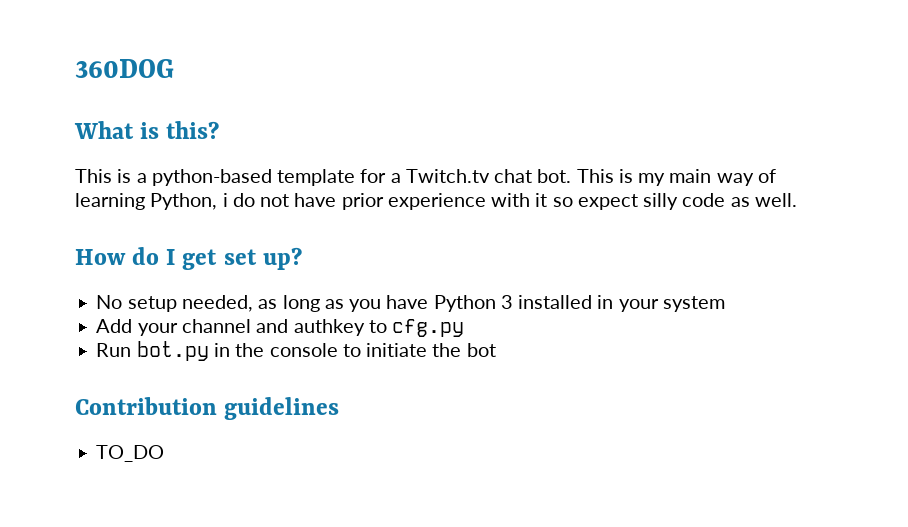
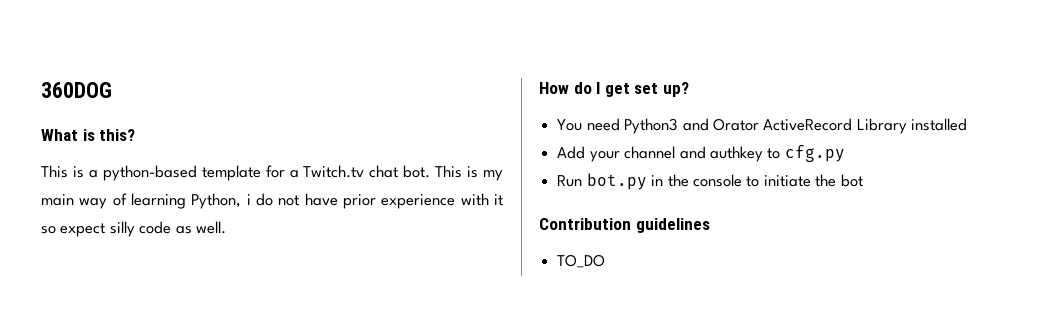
- No setup needed, as long as you have Python 3 installed in your system
+ You need Python3 and Orator ActiveRecord Library installed

